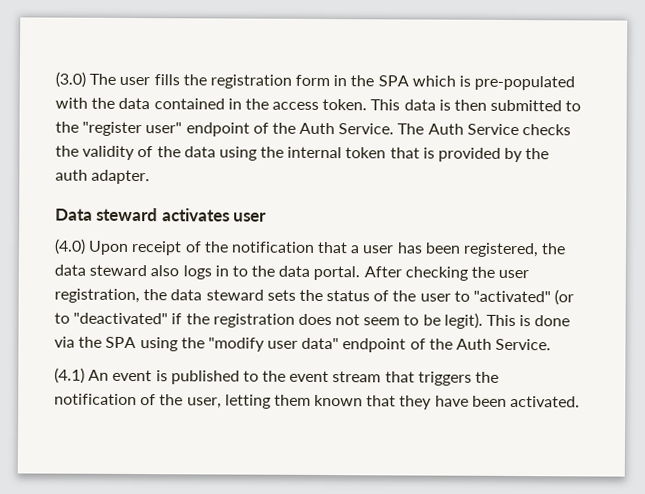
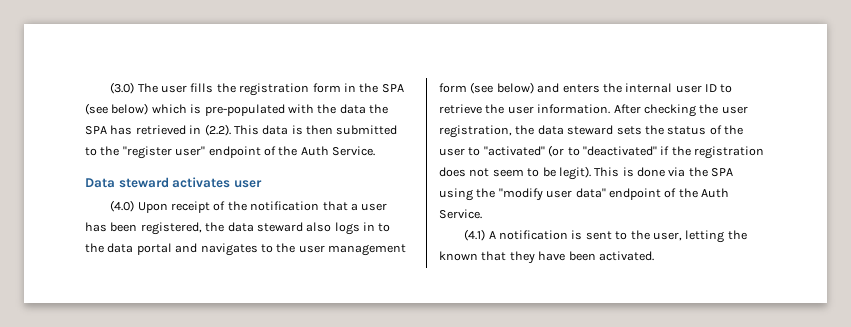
- (3.0) The user fills the registration form in the SPA which is pre-populated with the data contained in the access token. This data is then submitted to the "register user" endpoint of the Auth Service. The Auth Service checks the validity of the data using the internal token that is provided by the auth adapter.
+ (3.0) The user fills the registration form in the SPA (see below) which is pre-populated with the data the SPA has retrieved in (2.2). This data is then submitted to the "register user" endpoint of the Auth Service.
- (4.0) Upon receipt of the notification that a user has been registered, the data steward also logs in to the data portal.
+ (4.0) Upon receipt of the notification that a user has been registered, the data steward also logs in to the data portal and navigates to the user management form (see below) and enters the internal user ID to retrieve the user information.
- (4.1) An event is published to the event stream that triggers the notification of the user, letting them known that they have been activated.
+ (4.1) A notification is sent to the user, letting the known that they have been activated.

